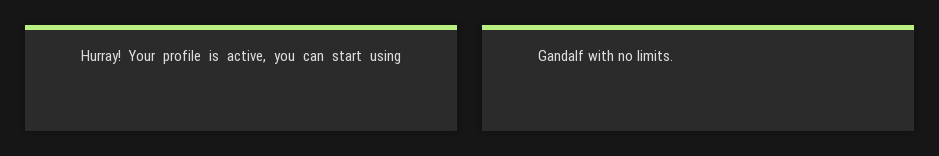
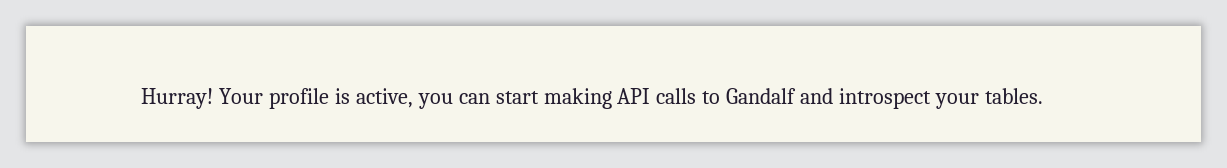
- Your profile is active, you can start using Gandalf with no limits.
+ Your profile is active, you can start making API calls to Gandalf and introspect your tables.

